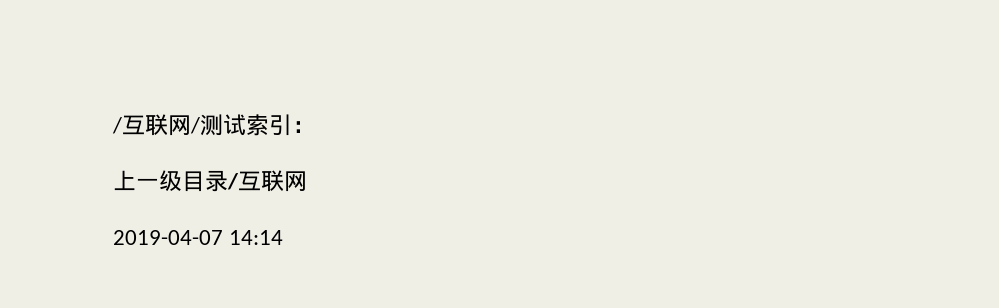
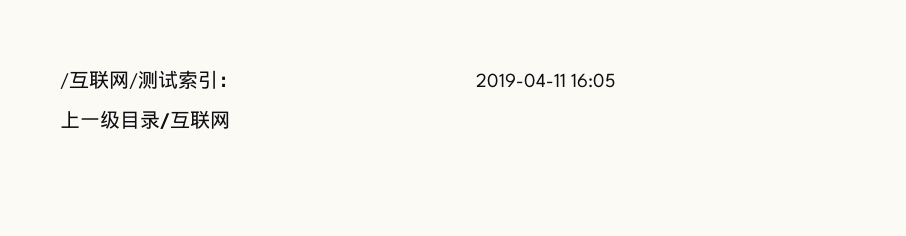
- 2019-04-07 14:14
+ 2019-04-11 16:05

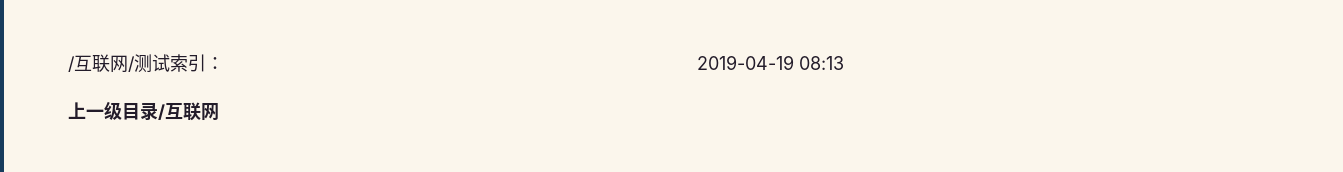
- 2019-04-11 16:05
+ 2019-04-19 08:13

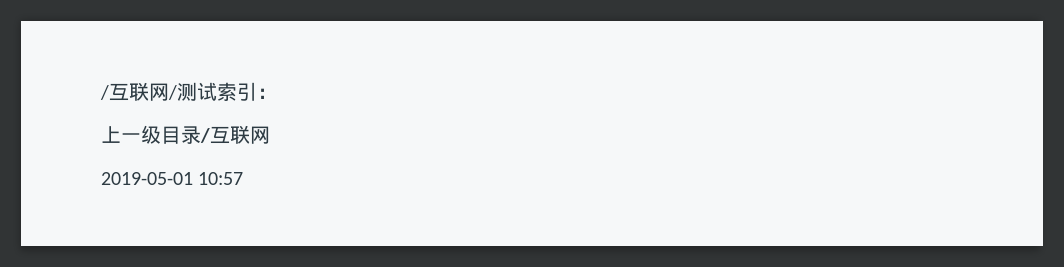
- 2019-04-19 08:13
+ 2019-05-01 10:57

